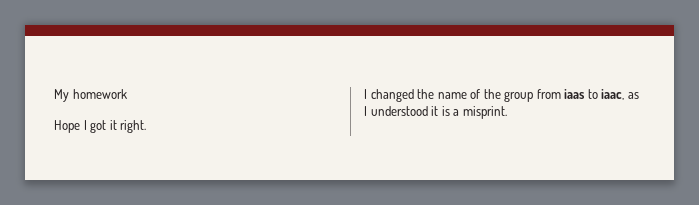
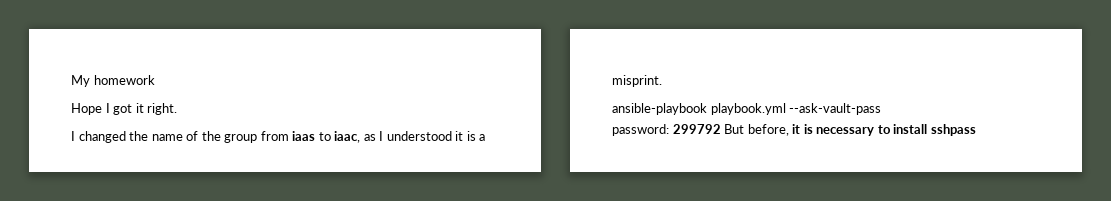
+ ansible-playbook playbook.yml --ask-vault-pass
+ password: 299792 But before, it is necessary to install sshpass

